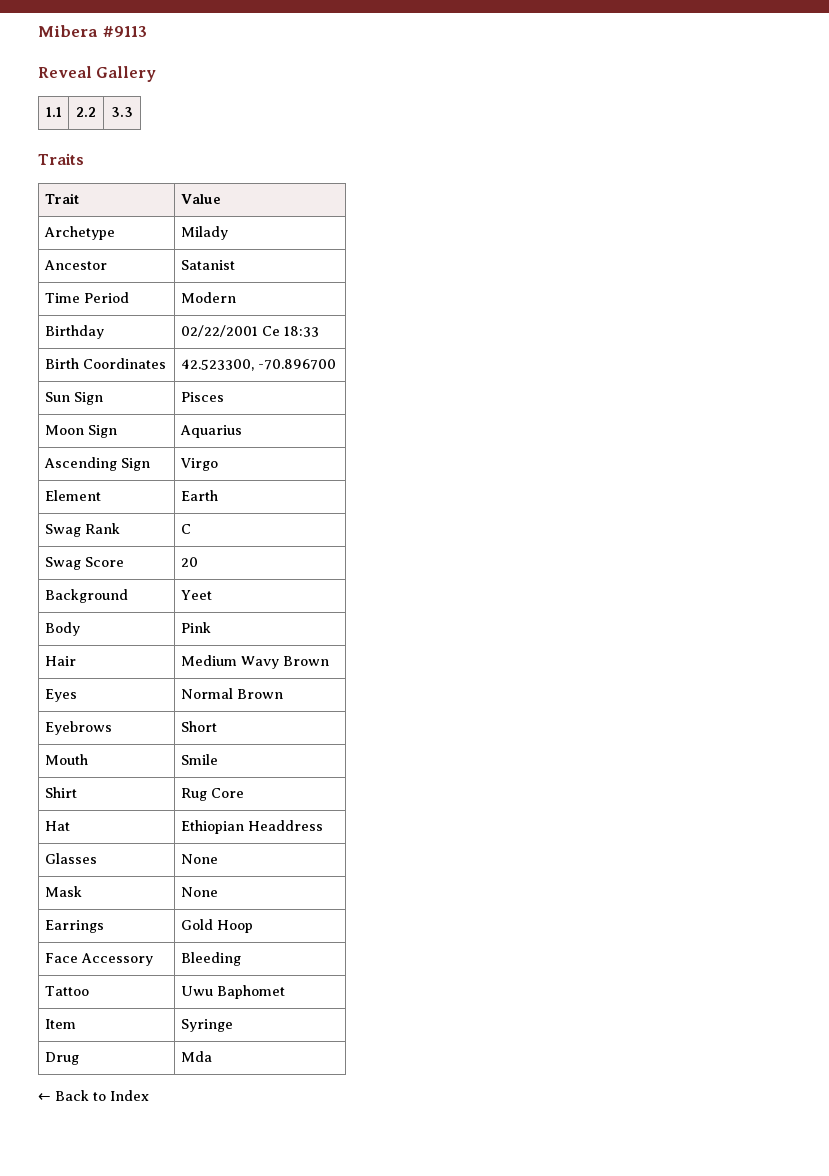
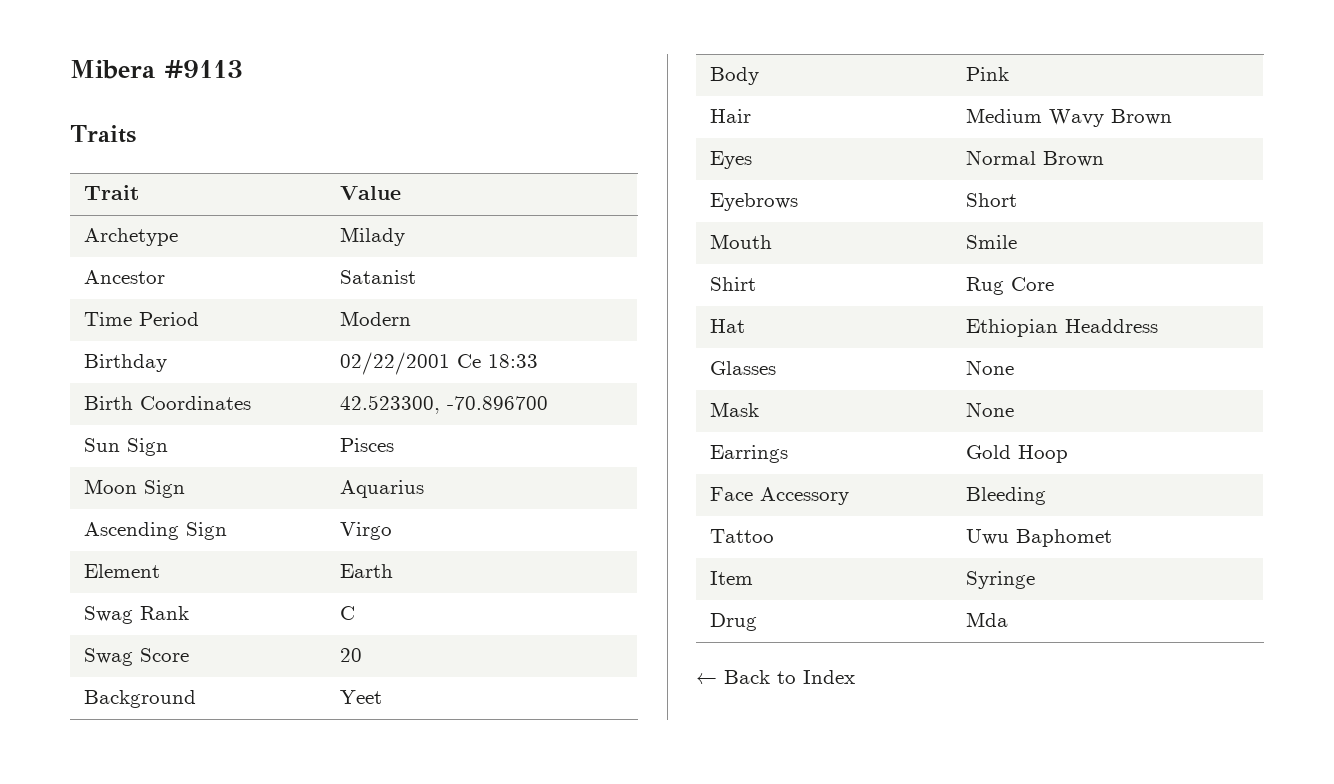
- Reveal Gallery
- 1.1 | 2.2 | 3.3

